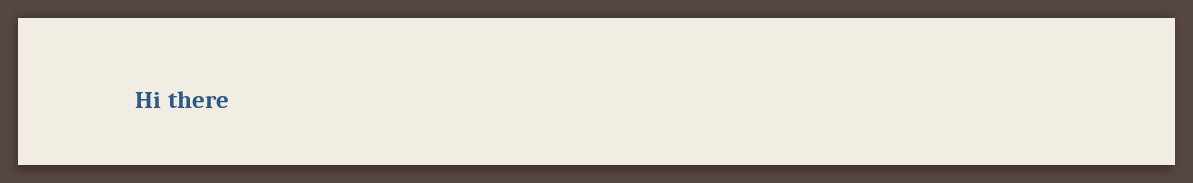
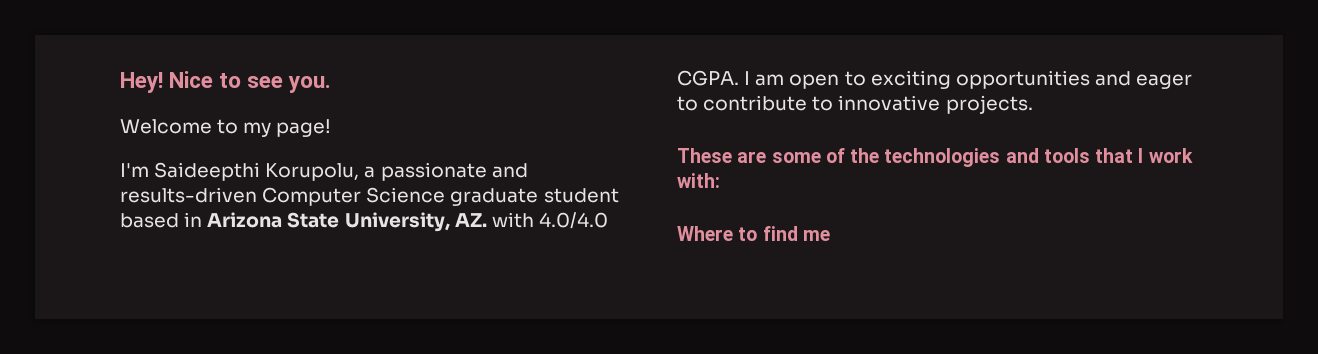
- Hi there
+ Hey! Nice to see you.
+ Welcome to my page!
+ I'm Saideepthi Korupolu, a passionate and results-driven Computer Science graduate student based in Arizona State University, AZ. with 4.0/4.0 CGPA. I am open to exciting opportunities and eager to contribute to innovative projects.
+ These are some of the technologies and tools that I work with:
+ Where to find me

